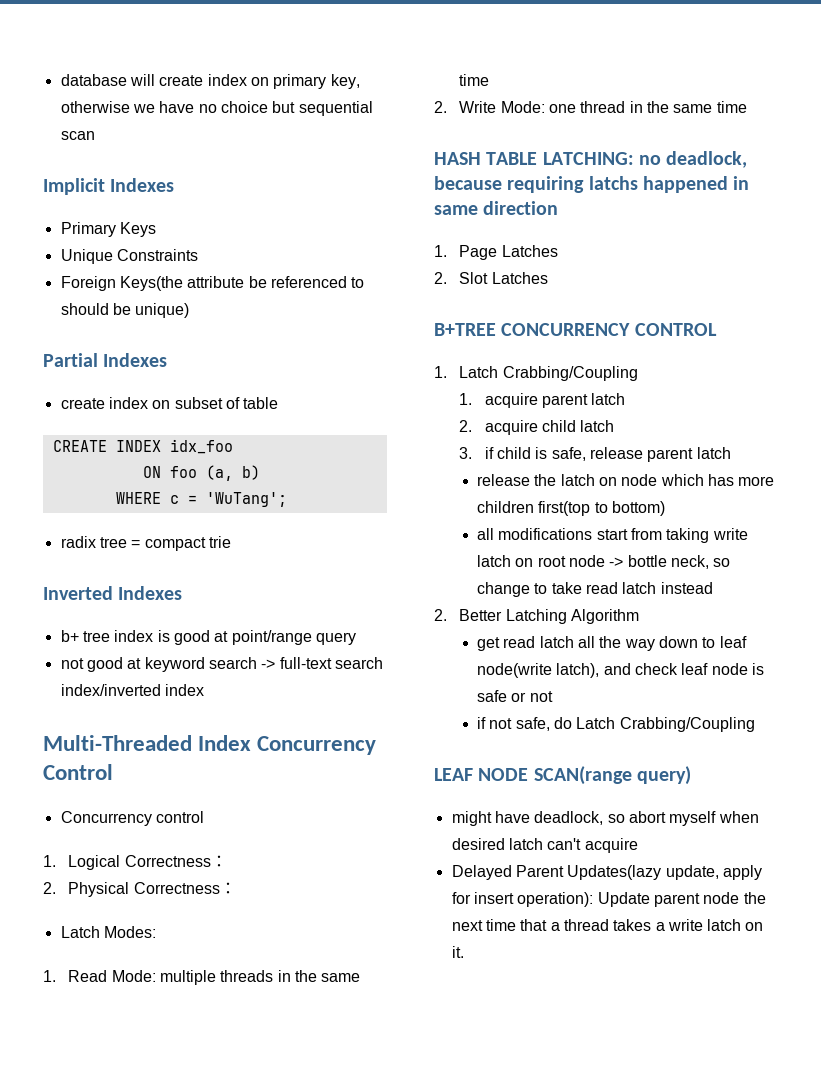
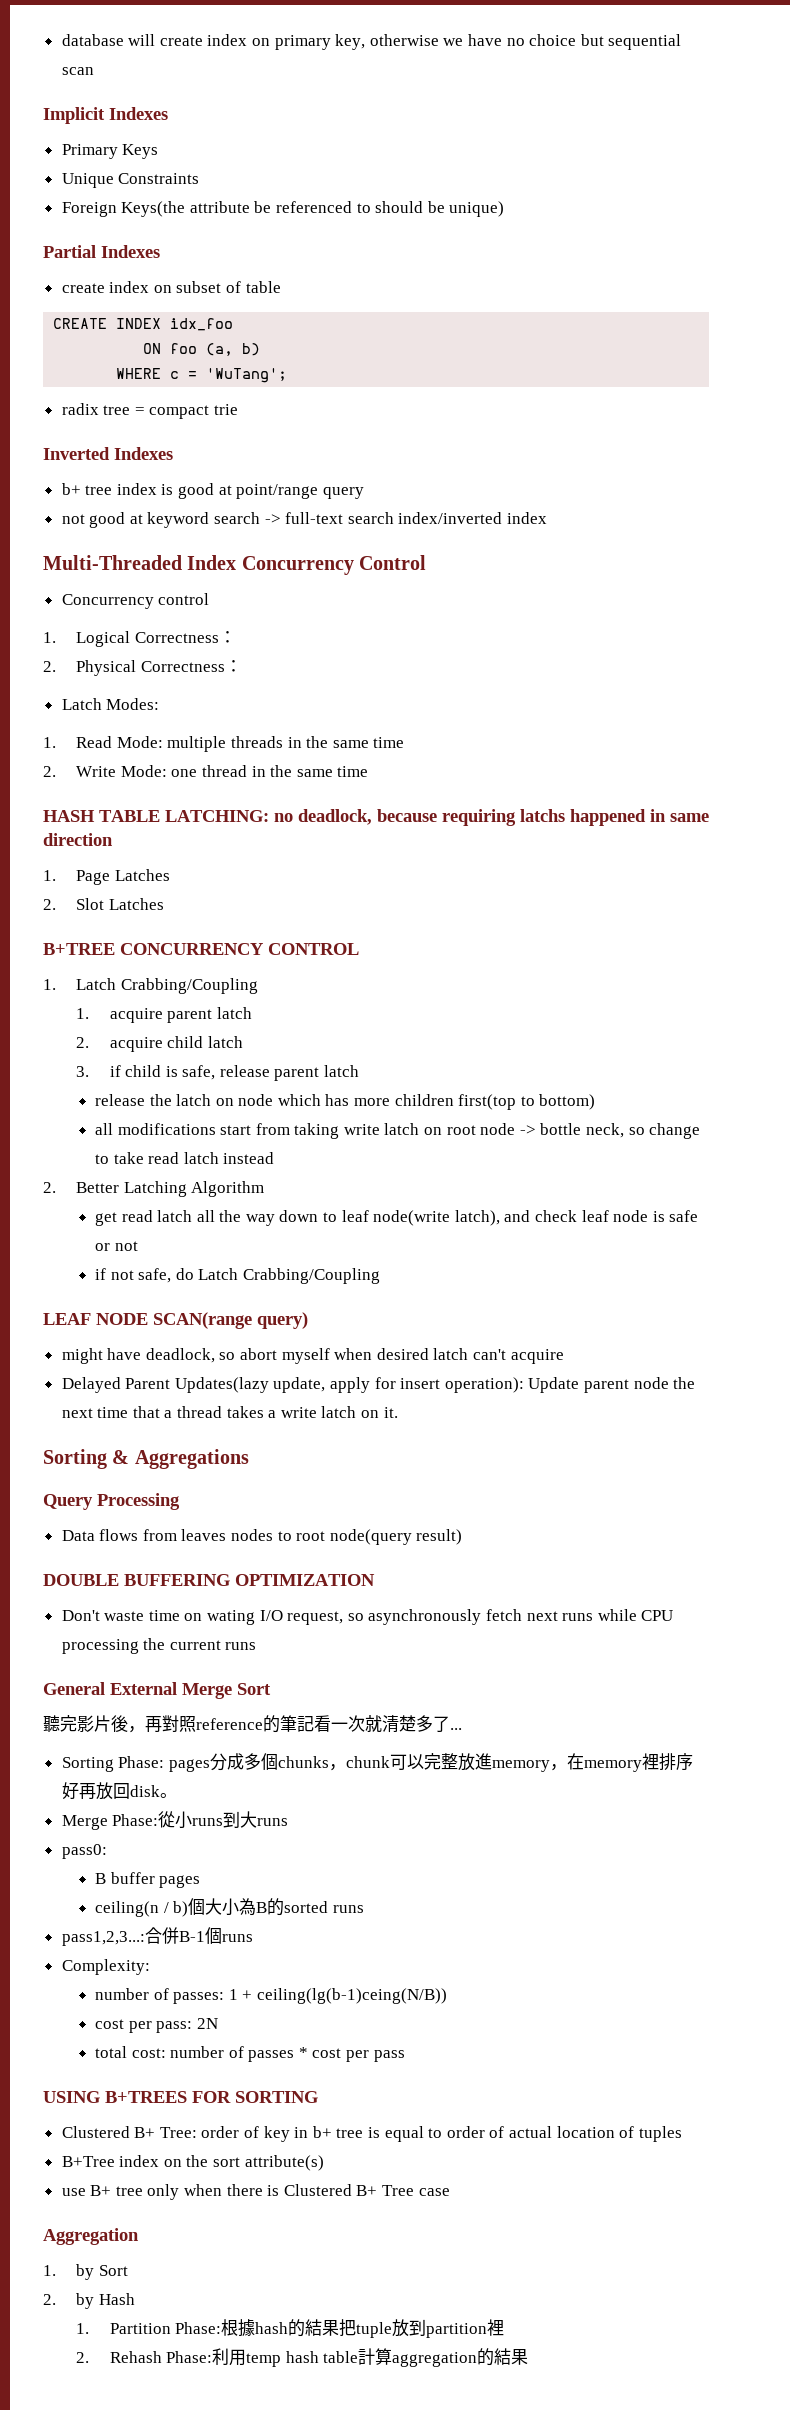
+ Sorting & Aggregations
+ Query Processing
+ Data flows from leaves nodes to root node(query result)
+ DOUBLE BUFFERING OPTIMIZATION
+ Don't waste time on wating I/O request, so asynchronously fetch next runs while CPU processing the current runs
+ General External Merge Sort
+ 聽完影片後，再對照reference的筆記看一次就清楚多了...
+ Sorting Phase: pages分成多個chunks，chunk可以完整放進memory，在memory裡排序好再放回disk。
+ Merge Phase:從小runs到大runs
+ pass0:
+ B buffer pages
+ ceiling(n / b)個大小為B的sorted runs
+ pass1,2,3...:合併B-1個runs
+ Complexity:
+ number of passes: 1 + ceiling(lg(b-1)ceing(N/B))
+ cost per pass: 2N
+ total cost: number of passes * cost per pass
+ USING B+TREES FOR SORTING
+ Clustered B+ Tree: order of key in b+ tree is equal to order of actual location of tuples
+ B+Tree index on the sort attribute(s)
+ use B+ tree only when there is Clustered B+ Tree case
+ Aggregation
+ 1. by Sort
+ 2. by Hash
+ 1. Partition Phase:根據hash的結果把tuple放到partition裡
+ 2. Rehash Phase:利用temp hash table計算aggregation的結果

